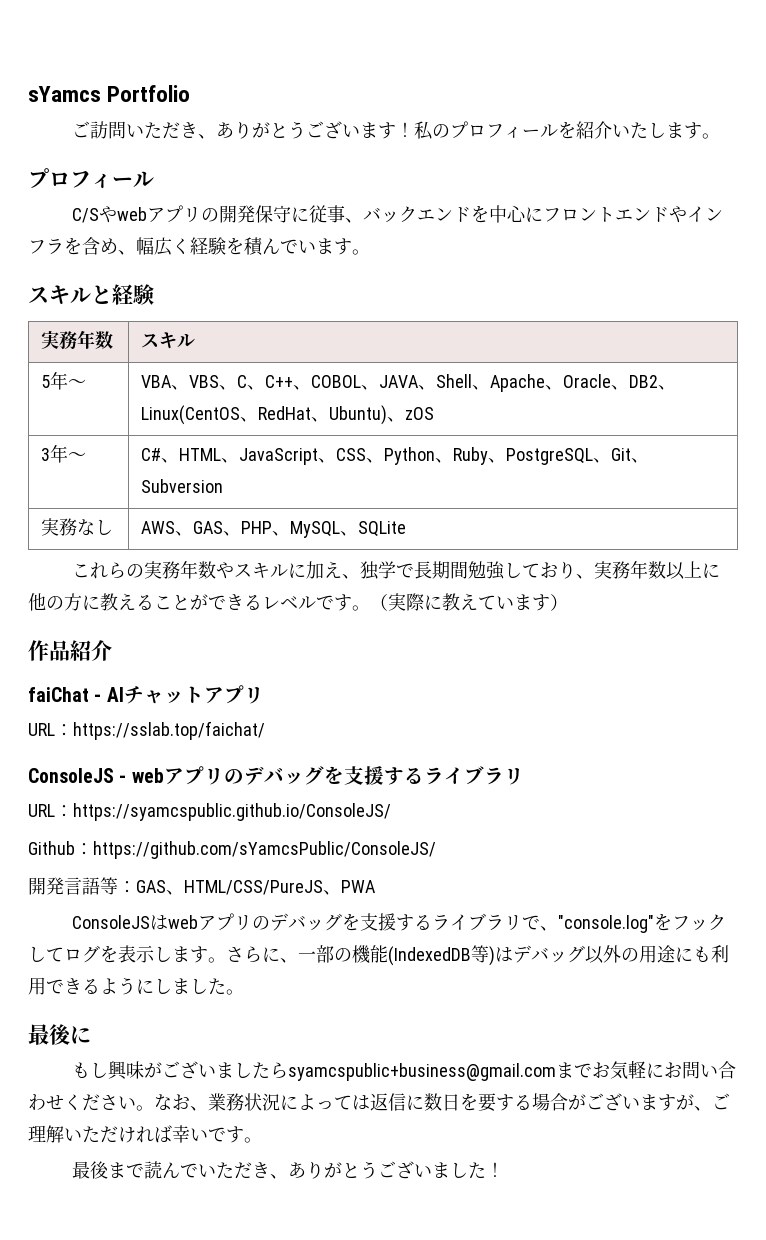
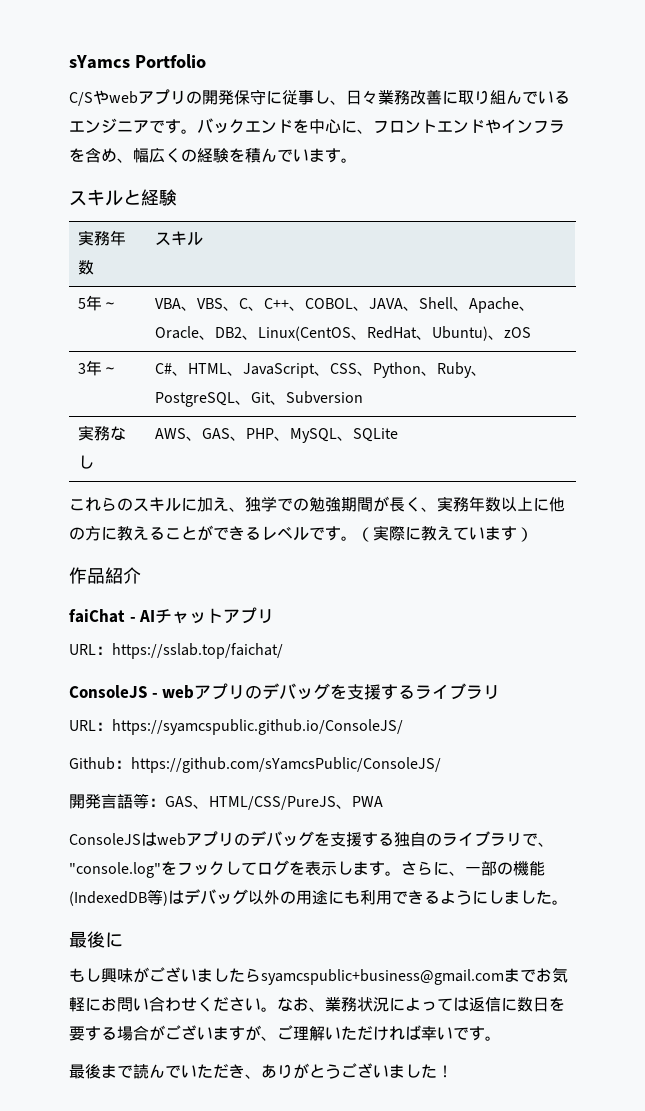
- ご訪問いただき、ありがとうございます！私のプロフィールを紹介いたします。
- プロフィール
- C/Sやwebアプリの開発保守に従事、バックエンドを中心にフロントエンドやインフラを含め、幅広く経験を積んでいます。
+ C/Sやwebアプリの開発保守に従事し、日々業務改善に取り組んでいるエンジニアです。バックエンドを中心に、フロントエンドやインフラを含め、幅広くの経験を積んでいます。
- これらの実務年数やスキルに加え、独学で長期間勉強しており、実務年数以上に他の方に教えることができるレベルです。
+ これらのスキルに加え、独学での勉強期間が長く、実務年数以上に他の方に教えることができるレベルです。
- ConsoleJSはwebアプリのデバッグを支援するライブラリで、"console.log"をフックしてログを表示します。
+ ConsoleJSはwebアプリのデバッグを支援する独自のライブラリで、"console.log"をフックしてログを表示します。

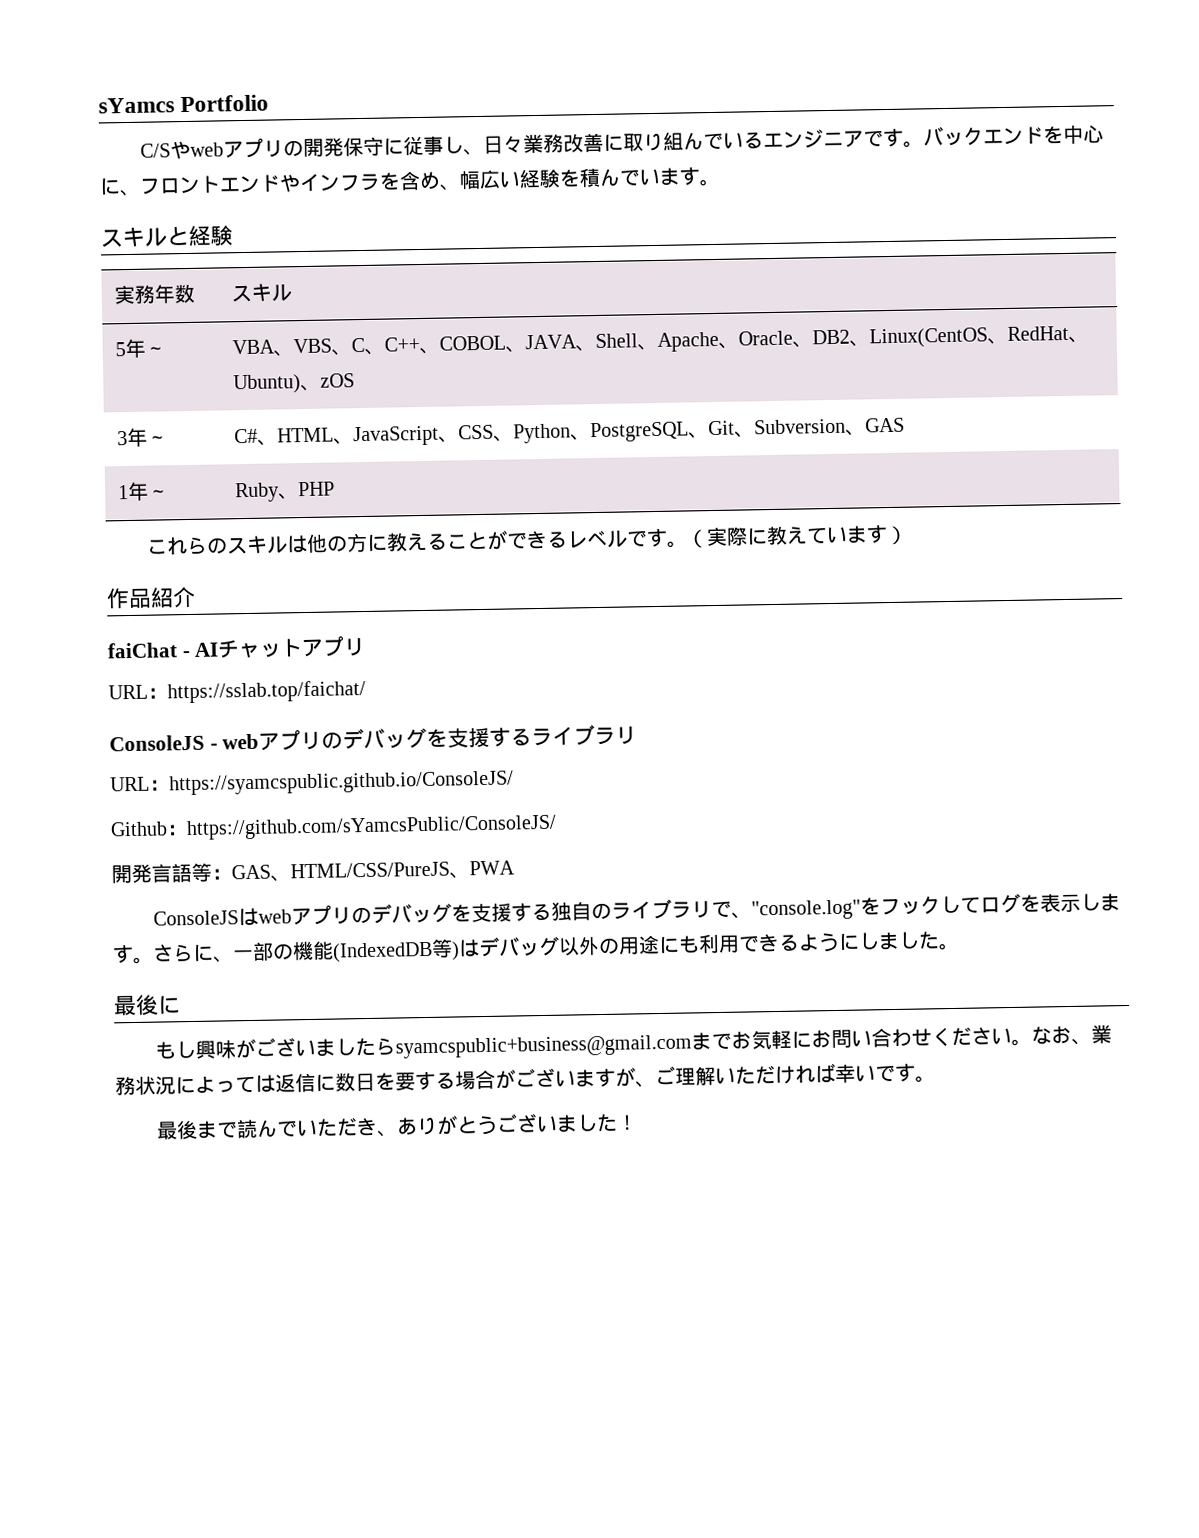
- バックエンドを中心に、フロントエンドやインフラを含め、幅広くの経験を積んでいます。
+ バックエンドを中心に、フロントエンドやインフラを含め、幅広い経験を積んでいます。
- 3年～ | C#、HTML、JavaScript、CSS、Python、Ruby、PostgreSQL、Git、Subversion
- 実務なし | AWS、GAS、PHP、MySQL、SQLite
+ 3年～ | C#、HTML、JavaScript、CSS、Python、PostgreSQL、Git、Subversion、GAS
+ 1年～ | Ruby、PHP
- これらのスキルに加え、独学での勉強期間が長く、実務年数以上に他の方に教えることができるレベルです。
+ これらのスキルは他の方に教えることができるレベルです。

